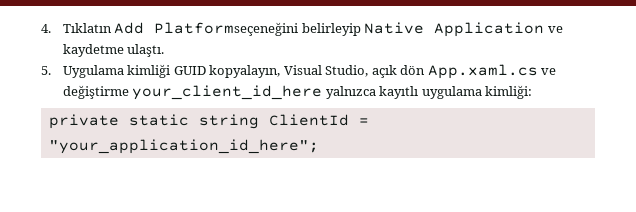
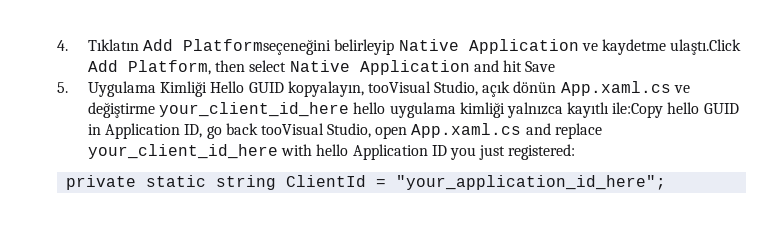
- 4. Tıklatın Add Platformseçeneğini belirleyip Native Application ve kaydetme ulaştı.
+ 4. Tıklatın Add Platformseçeneğini belirleyip Native Application ve kaydetme ulaştı.Click Add Platform, then select Native Application and hit Save
- 5. Uygulama kimliği GUID kopyalayın, Visual Studio, açık dön App.xaml.cs ve değiştirme your_client_id_here yalnızca kayıtlı uygulama kimliği:
+ 5. Uygulama Kimliği Hello GUID kopyalayın, tooVisual Studio, açık dönün App.xaml.cs ve değiştirme your_client_id_here hello uygulama kimliği yalnızca kayıtlı ile:Copy hello GUID in Application ID, go back tooVisual Studio, open App.xaml.cs and replace your_client_id_here with hello Application ID you just registered:

